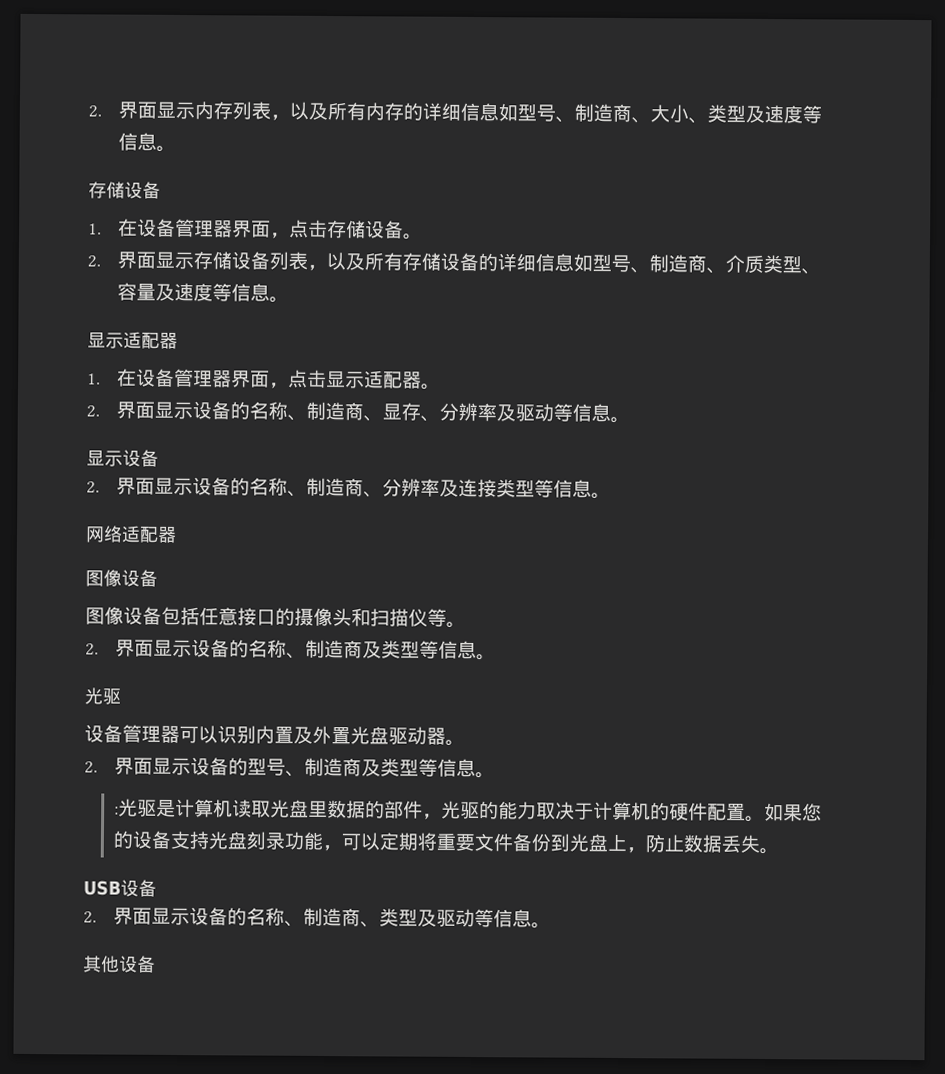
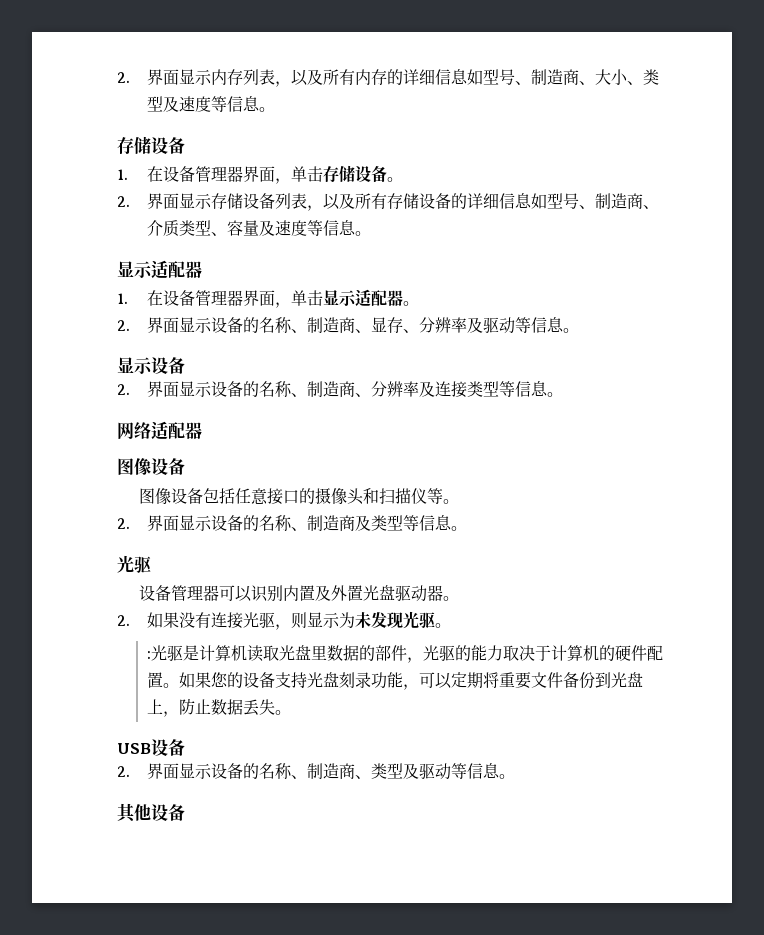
- 1.在设备管理器界面，点击存储设备。
+ 1.在设备管理器界面，单击存储设备。
- 1.在设备管理器界面，点击显示适配器。
+ 1.在设备管理器界面，单击显示适配器。
- 2.界面显示设备的型号、制造商及类型等信息。
+ 2.如果没有连接光驱，则显示为未发现光驱。

